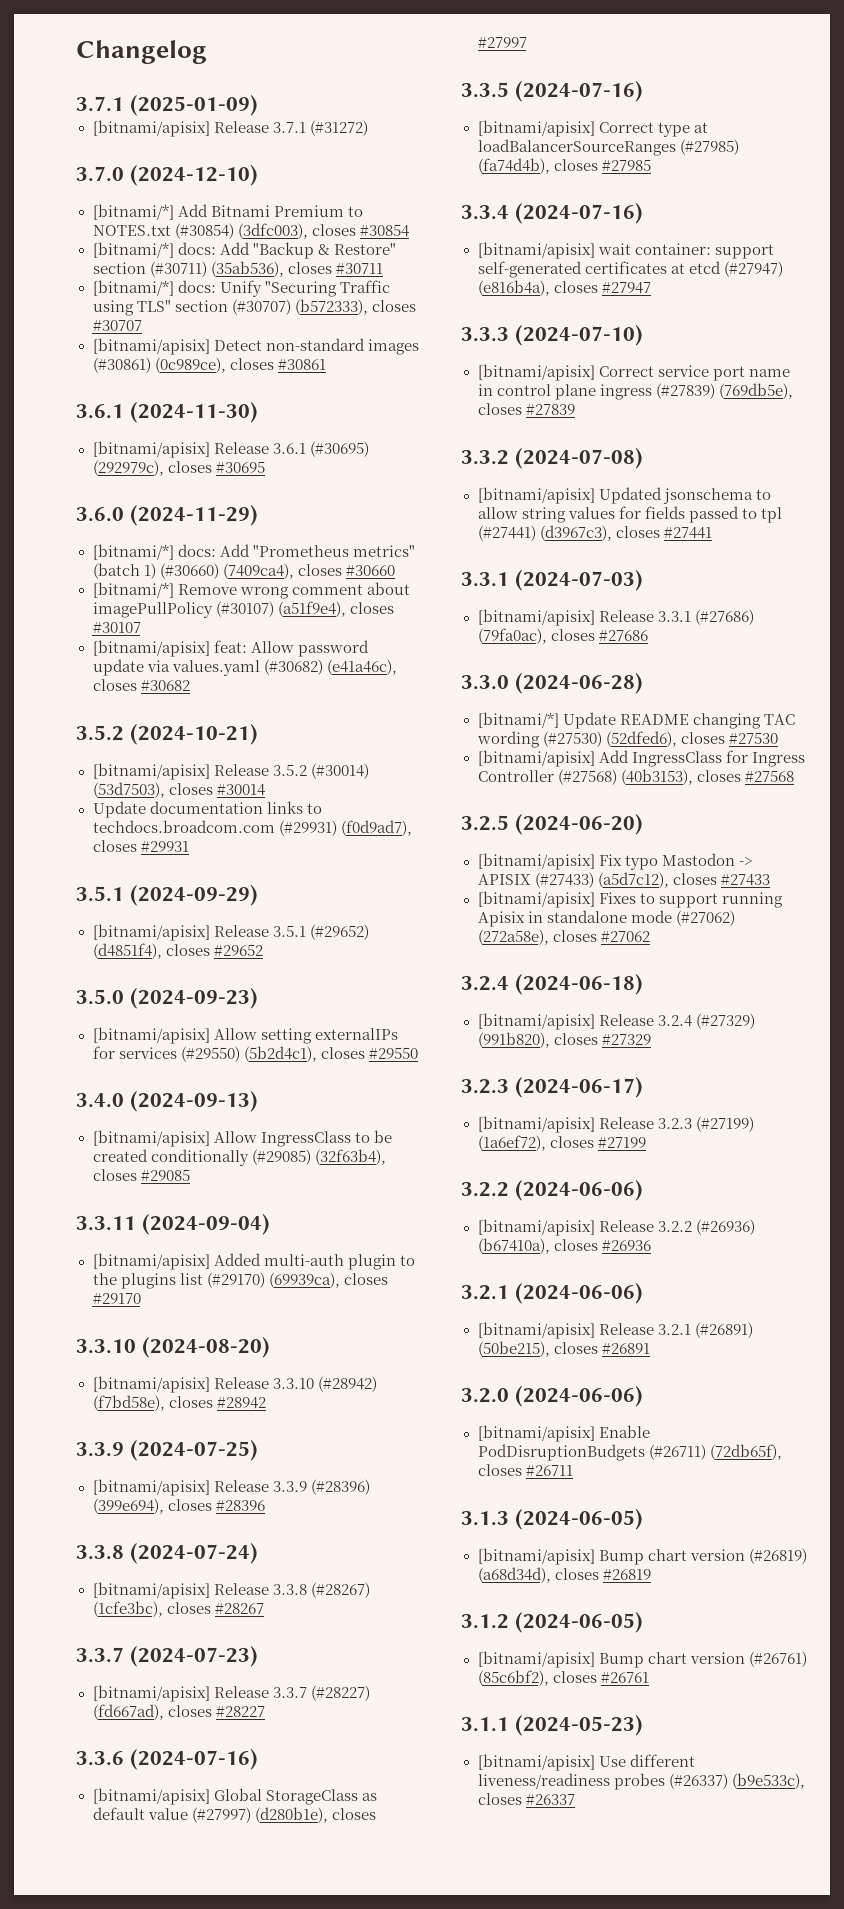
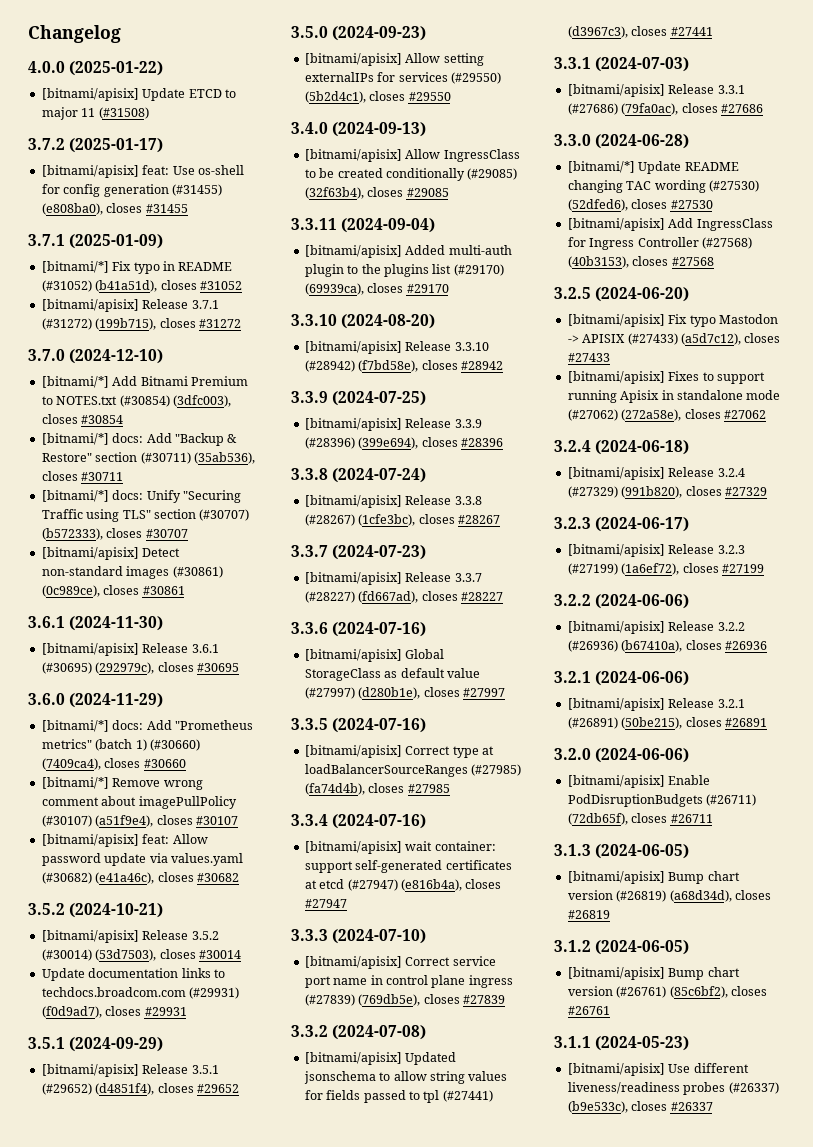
+ 4.0.0 (2025-01-22)
+ [bitnami/apisix] Update ETCD to major 11 (#31508)
+ 3.7.2 (2025-01-17)
+ [bitnami/apisix] feat: Use os-shell for config generation (#31455) (e808ba0), closes #31455
  3.7.1 (2025-01-09)
+ [bitnami/*] Fix typo in README (#31052) (b41a51d), closes #31052
- [bitnami/apisix] Release 3.7.1 (#31272)
+ [bitnami/apisix] Release 3.7.1 (#31272) (199b715), closes #31272

